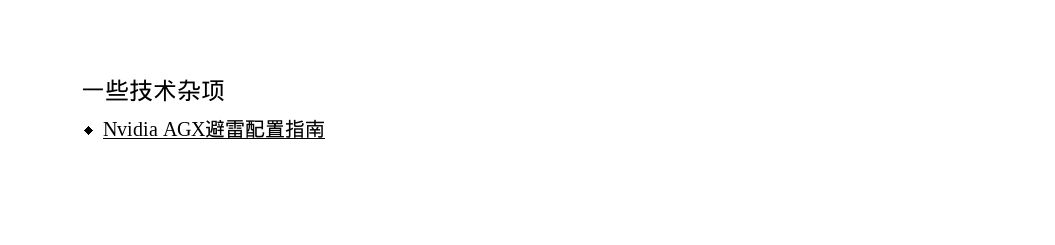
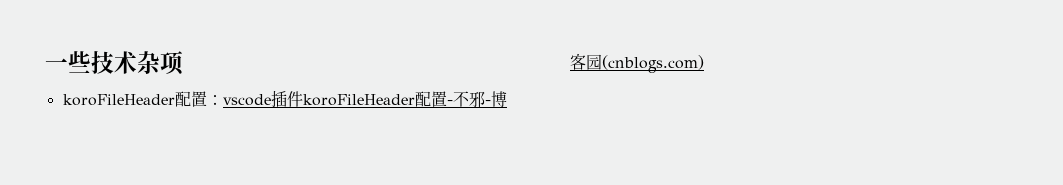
- Nvidia AGX避雷配置指南
+ koroFileHeader配置：vscode插件koroFileHeader配置-不邪-博客园(cnblogs.com)

